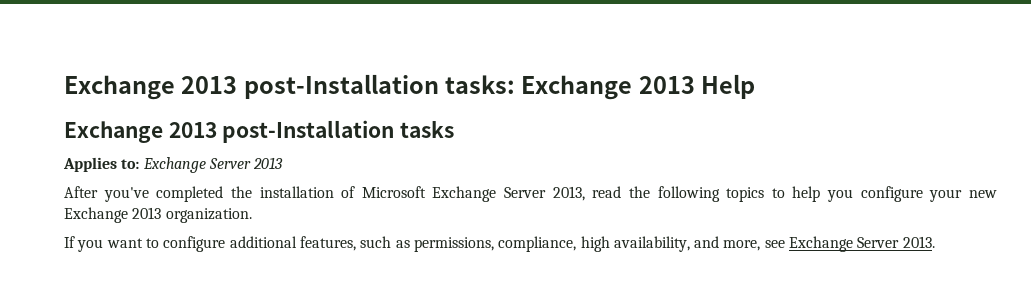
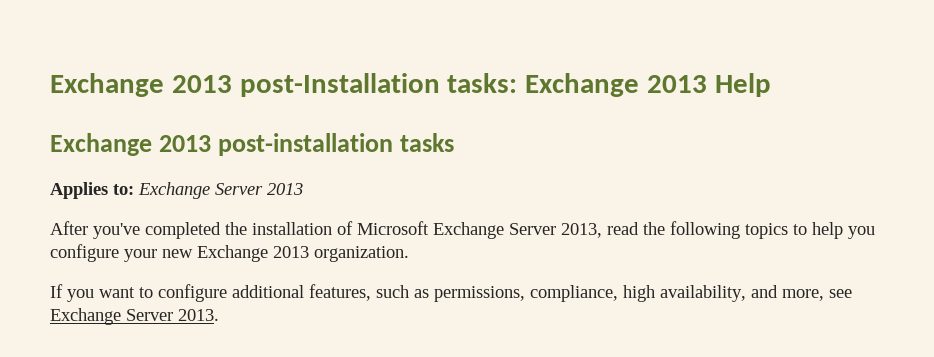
- Exchange 2013 post-Installation tasks
+ Exchange 2013 post-installation tasks

